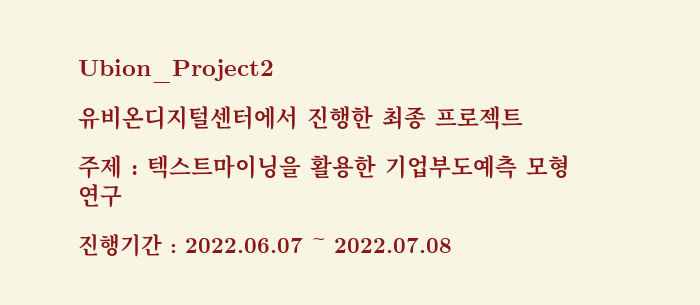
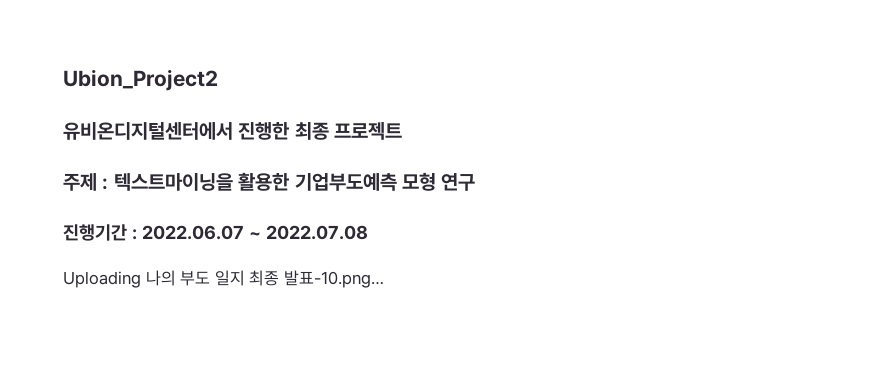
+ Uploading 나의 부도 일지 최종 발표-10.png…

